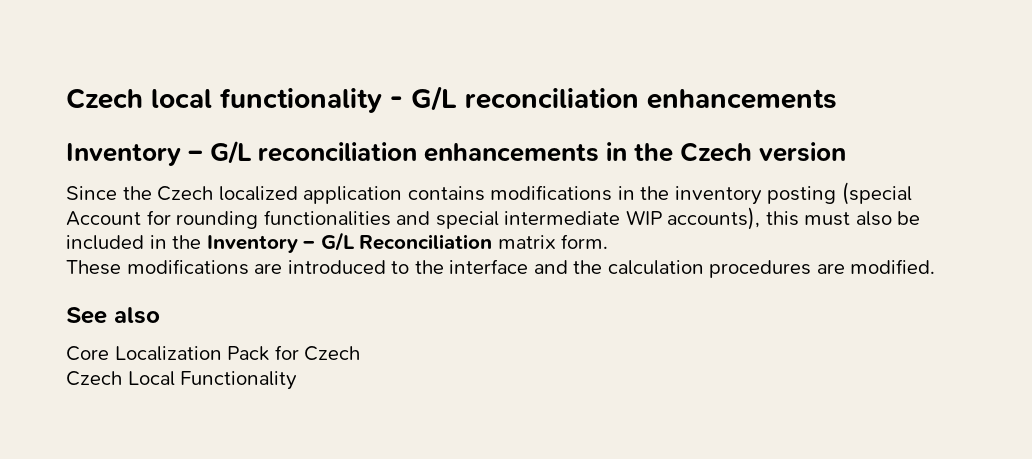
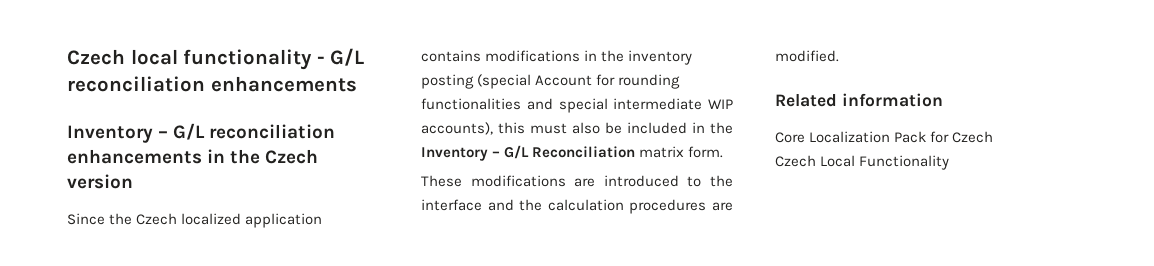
- See also
+ Related information

